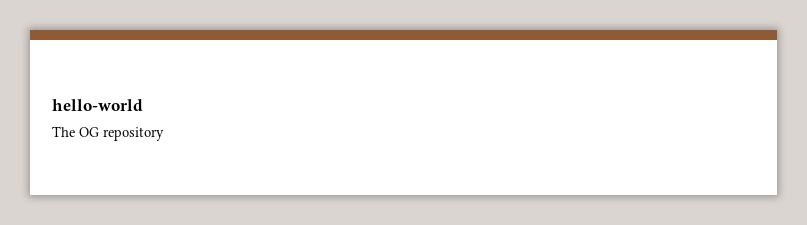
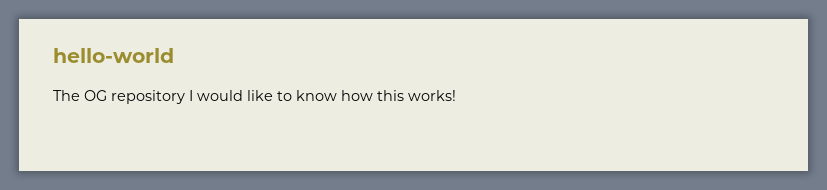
- The OG repository
+ The OG repository I would like to know how this works!

